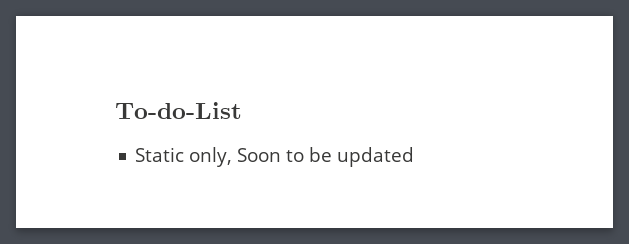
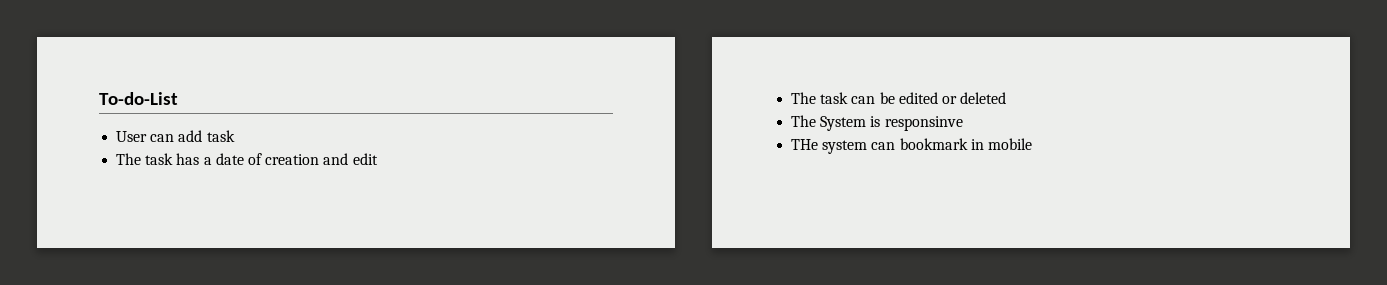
- Static only, Soon to be updated
+ User can add task
+ The task has a date of creation and edit
+ The task can be edited or deleted
+ The System is responsinve
+ THe system can bookmark in mobile

